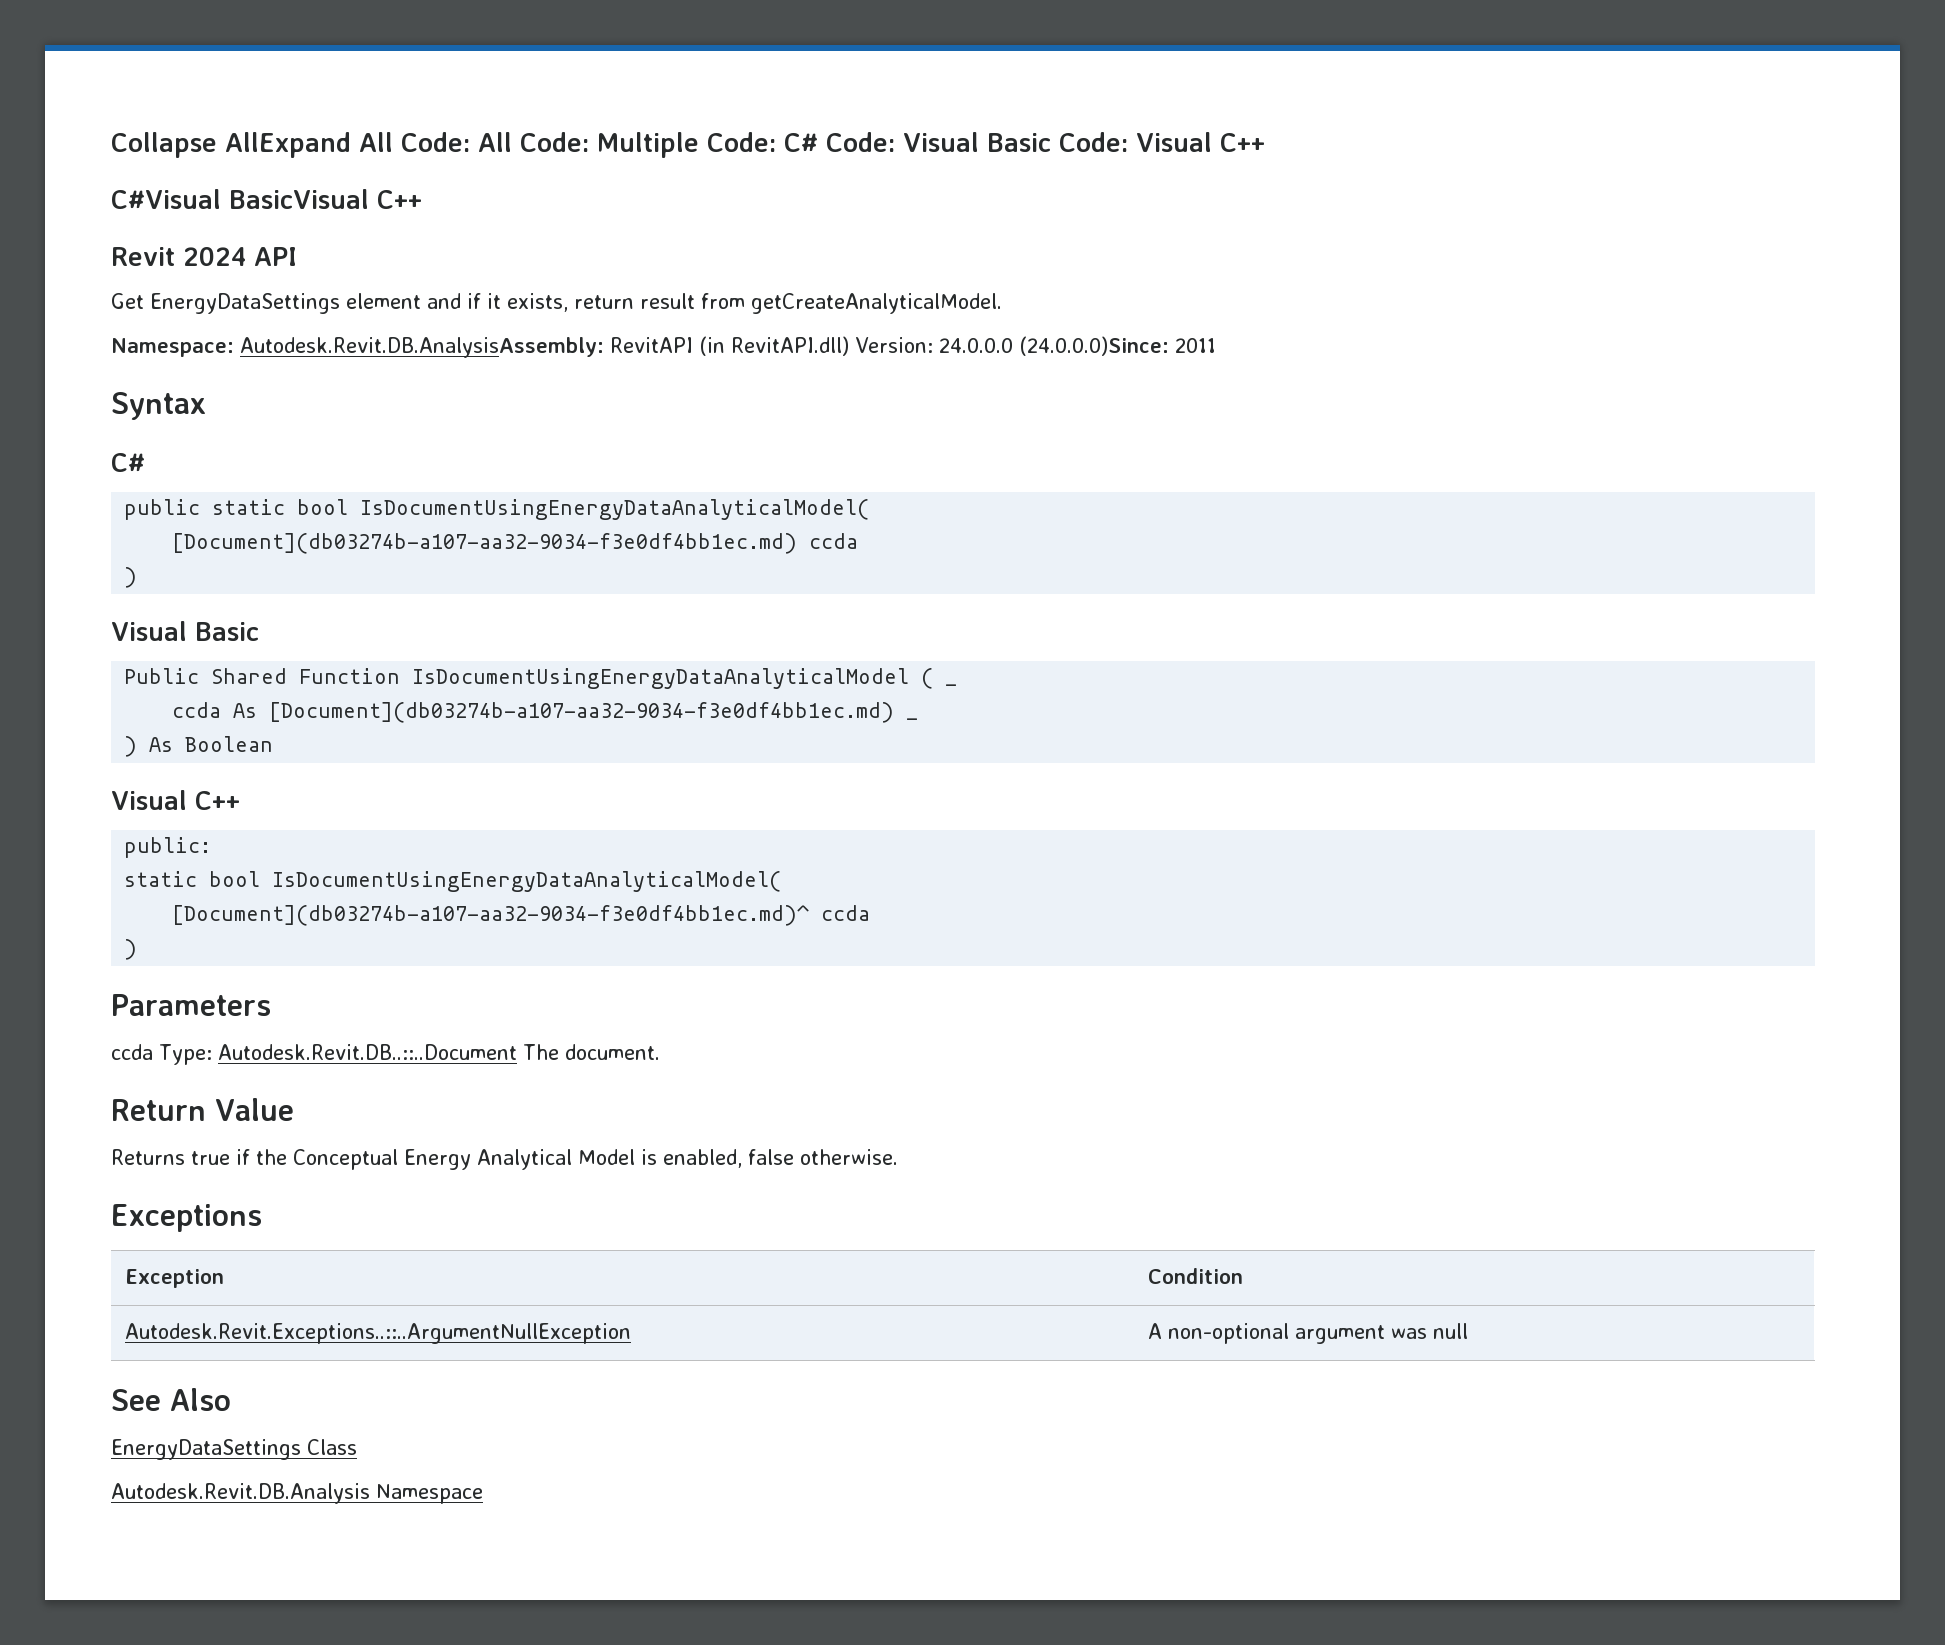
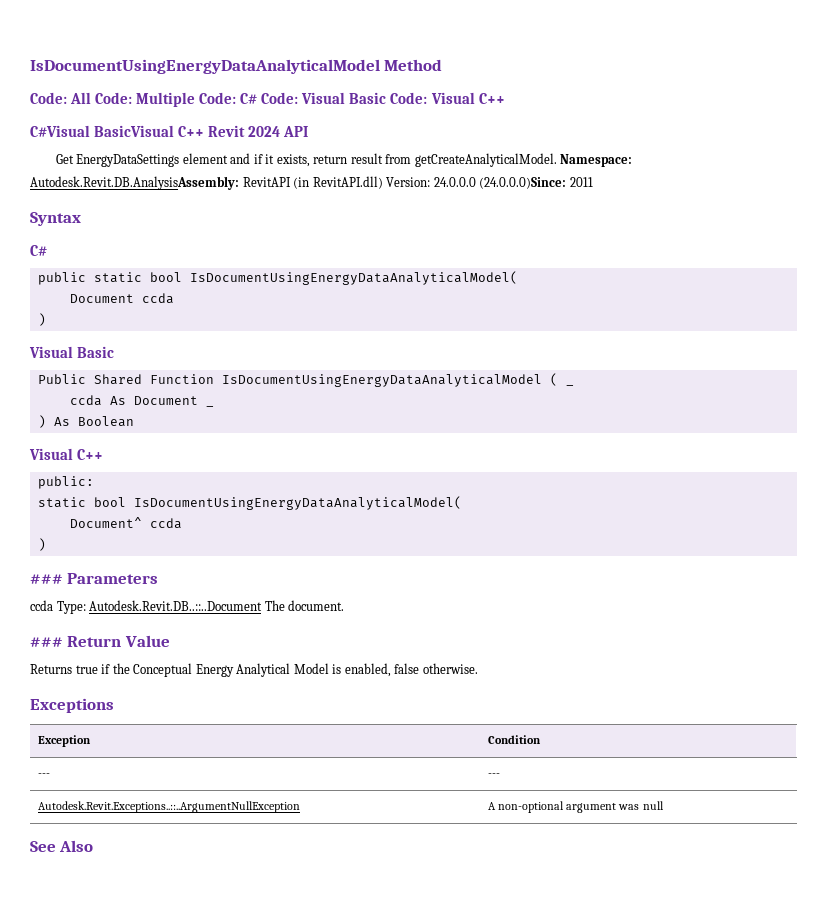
- Collapse AllExpand All Code: All Code: Multiple Code: C# Code: Visual Basic Code: Visual C++
+ IsDocumentUsingEnergyDataAnalyticalModel Method
+ Code: All Code: Multiple Code: C# Code: Visual Basic Code: Visual C++
- C#Visual BasicVisual C++
- Revit 2024 API
+ C#Visual BasicVisual C++ Revit 2024 API
- Get EnergyDataSettings element and if it exists, return result from getCreateAnalyticalModel.
- Namespace: Autodesk.Revit.DB.AnalysisAssembly: RevitAPI (in RevitAPI.dll) Version: 24.0.0.0 (24.0.0.0)Since: 2011
+ Get EnergyDataSettings element and if it exists, return result from getCreateAnalyticalModel. Namespace: Autodesk.Revit.DB.AnalysisAssembly: RevitAPI (in RevitAPI.dll) Version: 24.0.0.0 (24.0.0.0)Since: 2011
- [Document](db03274b-a107-aa32-9034-f3e0df4bb1ec.md) ccda
+ Document ccda
- ccda As [Document](db03274b-a107-aa32-9034-f3e0df4bb1ec.md) _
+ ccda As Document _
- [Document](db03274b-a107-aa32-9034-f3e0df4bb1ec.md)^ ccda
+ Document^ ccda
  )
- Parameters
+ ### Parameters
- Return Value
+ ### Return Value
+ --- | ---
- EnergyDataSettings Class
- Autodesk.Revit.DB.Analysis Namespace

